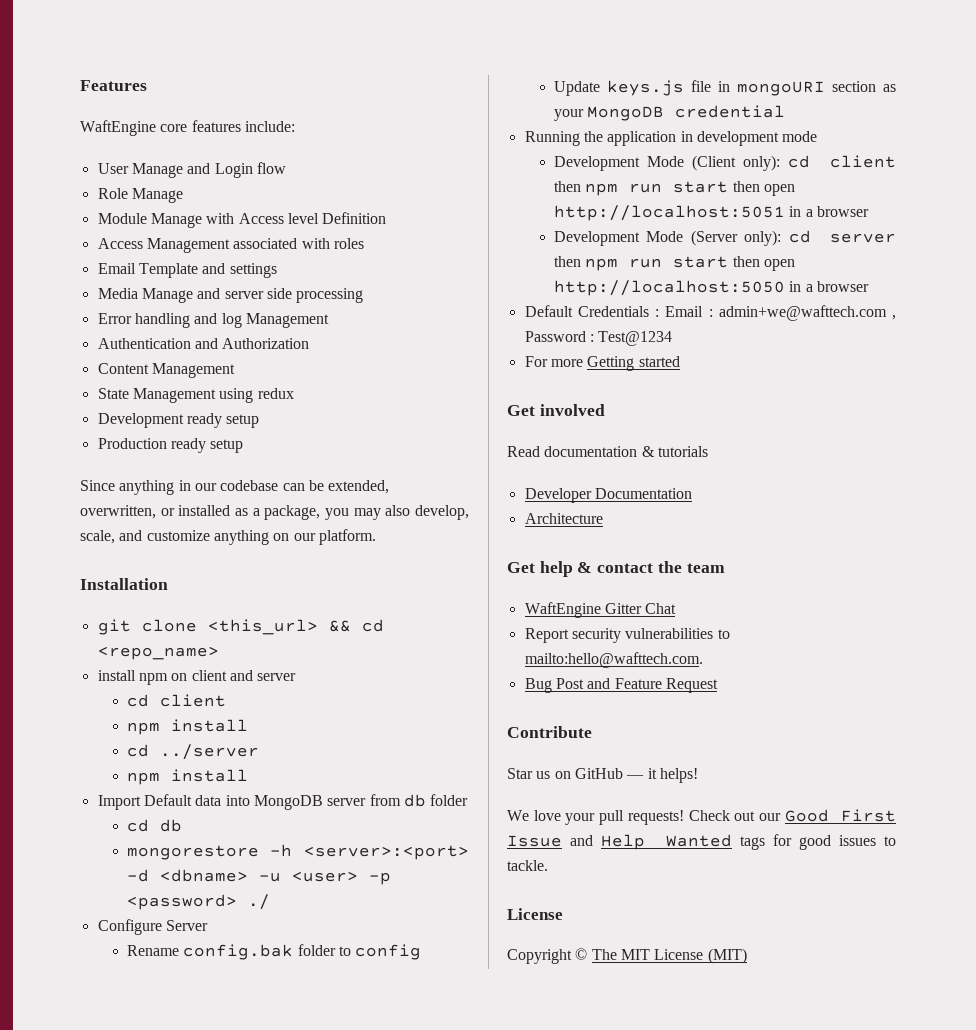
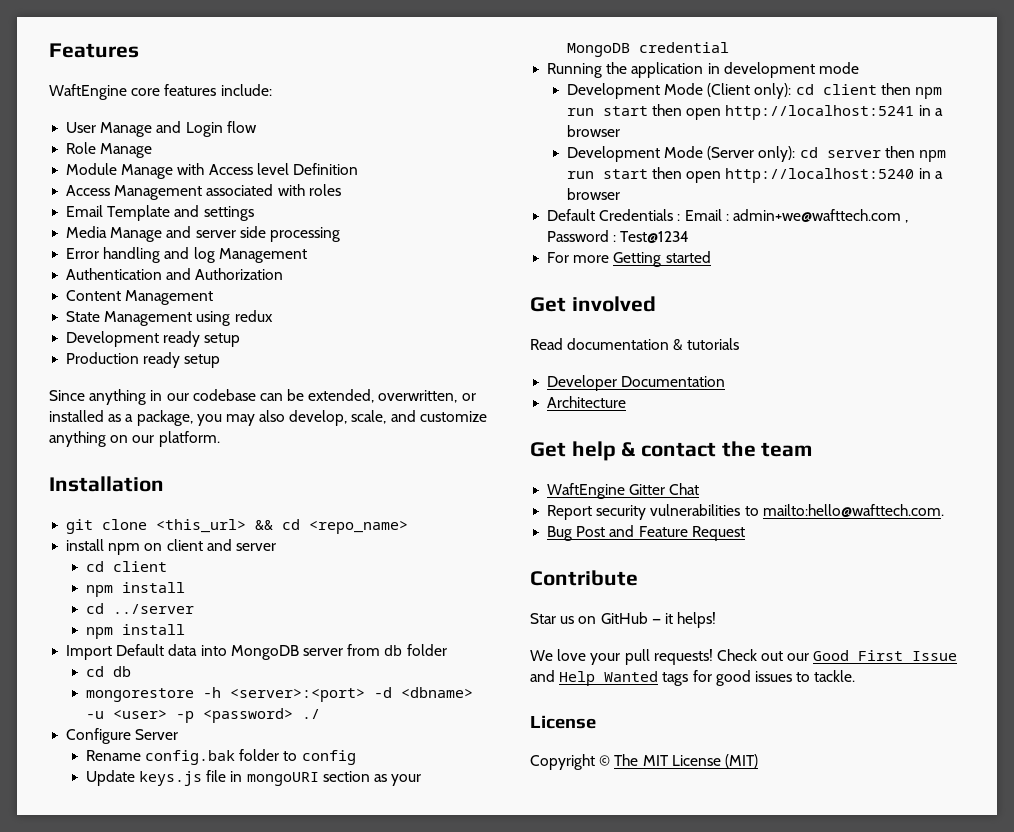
- Development Mode (Client only): cd client then npm run start then open http://localhost:5051 in a browser
+ Development Mode (Client only): cd client then npm run start then open http://localhost:5241 in a browser
- Development Mode (Server only): cd server then npm run start then open http://localhost:5050 in a browser
+ Development Mode (Server only): cd server then npm run start then open http://localhost:5240 in a browser

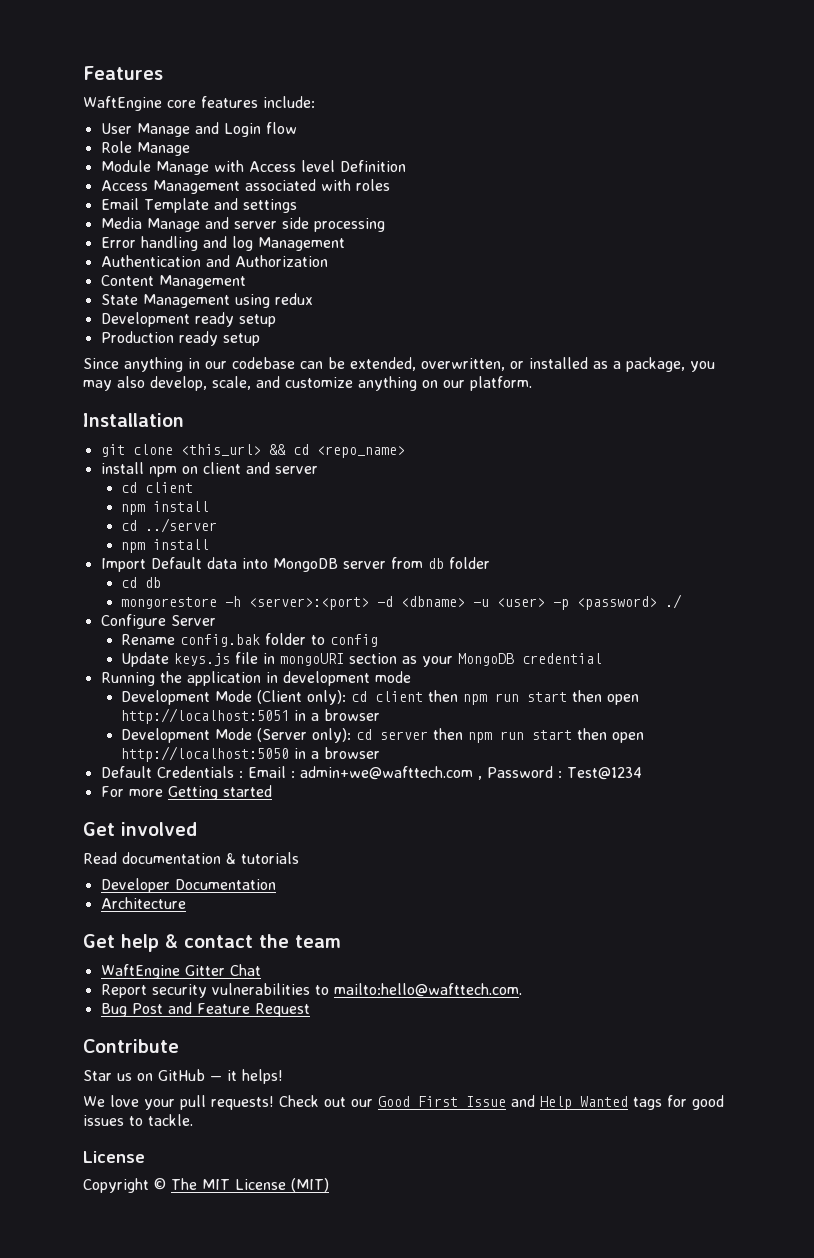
- Development Mode (Client only): cd client then npm run start then open http://localhost:5241 in a browser
+ Development Mode (Client only): cd client then npm run start then open http://localhost:5051 in a browser
- Development Mode (Server only): cd server then npm run start then open http://localhost:5240 in a browser
+ Development Mode (Server only): cd server then npm run start then open http://localhost:5050 in a browser

